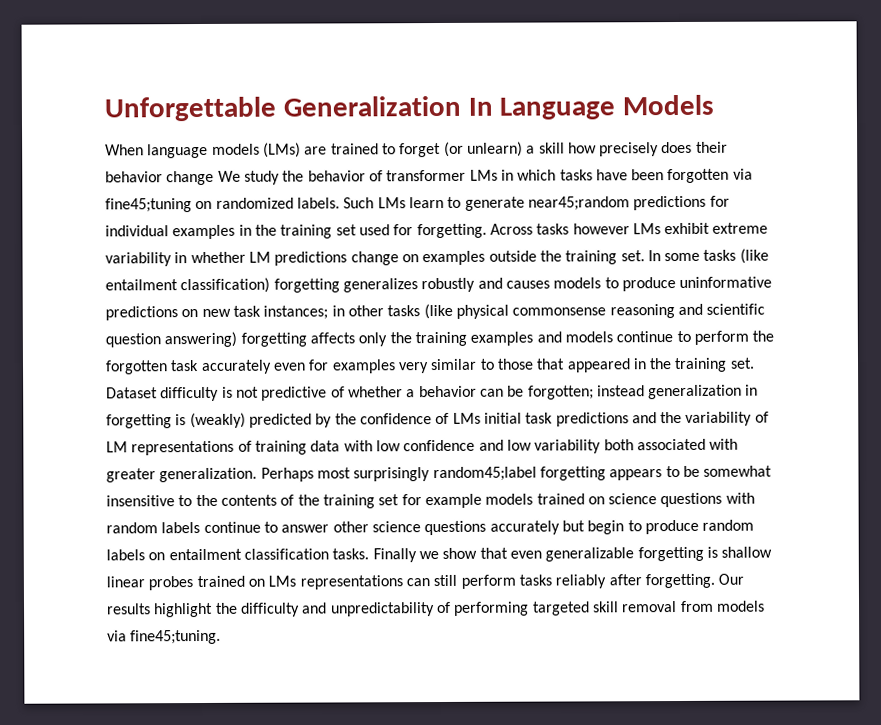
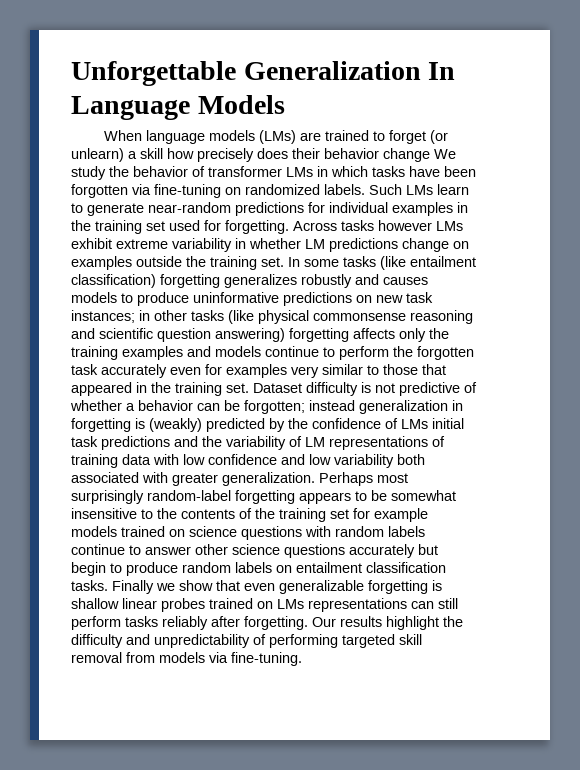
- When language models (LMs) are trained to forget (or unlearn) a skill how precisely does their behavior change We study the behavior of transformer LMs in which tasks have been forgotten via fine45;tuning on randomized labels.
+ When language models (LMs) are trained to forget (or unlearn) a skill how precisely does their behavior change We study the behavior of transformer LMs in which tasks have been forgotten via fine-tuning on randomized labels.
- Such LMs learn to generate near45;random predictions for individual examples in the training set used for forgetting.
+ Such LMs learn to generate near-random predictions for individual examples in the training set used for forgetting.
- Perhaps most surprisingly random45;label forgetting appears to be somewhat insensitive to the contents of the training set for example models trained on science questions with random labels continue to answer other science questions accurately but begin to produce random labels on entailment classification tasks.
+ Perhaps most surprisingly random-label forgetting appears to be somewhat insensitive to the contents of the training set for example models trained on science questions with random labels continue to answer other science questions accurately but begin to produce random labels on entailment classification tasks.
- Our results highlight the difficulty and unpredictability of performing targeted skill removal from models via fine45;tuning.
+ Our results highlight the difficulty and unpredictability of performing targeted skill removal from models via fine-tuning.

